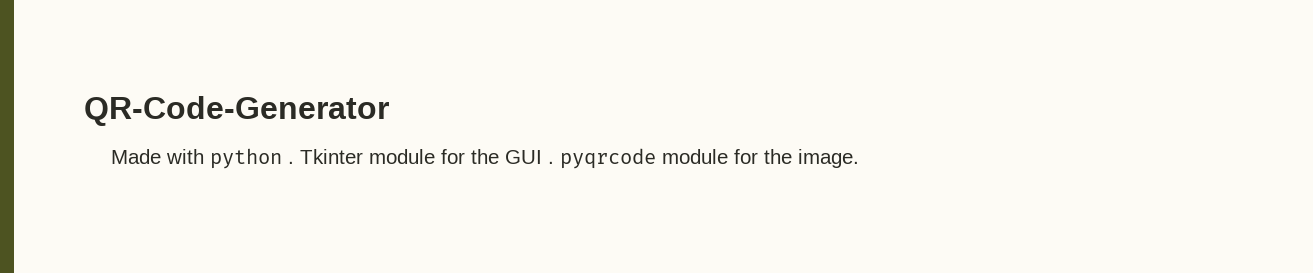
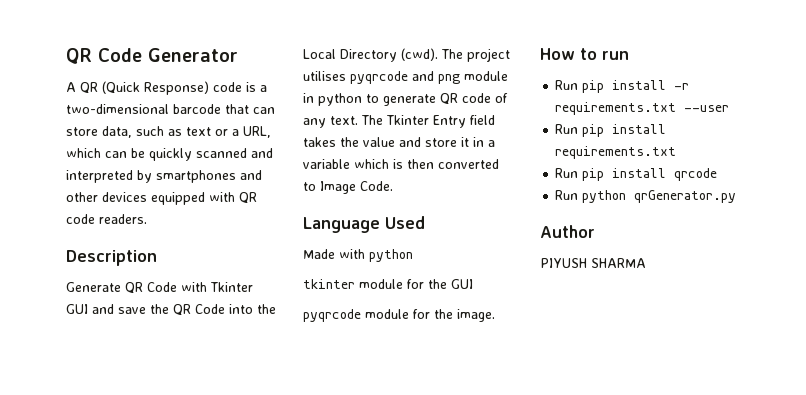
- QR-Code-Generator
+ QR Code Generator
+ A QR (Quick Response) code is a two-dimensional barcode that can store data, such as text or a URL, which can be quickly scanned and interpreted by smartphones and other devices equipped with QR code readers.
+ Description
+ Generate QR Code with Tkinter GUI and save the QR Code into the Local Directory (cwd). The project utilises pyqrcode and png module in python to generate QR code of any text. The Tkinter Entry field takes the value and store it in a variable which is then converted to Image Code.
+ Language Used
- Made with python . Tkinter module for the GUI . pyqrcode module for the image.
+ Made with python
+ tkinter module for the GUI
+ pyqrcode module for the image.
+ How to run
+ Run pip install -r requirements.txt --user
+ Run pip install requirements.txt
+ Run pip install qrcode
+ Run python qrGenerator.py
+ Author
+ PIYUSH SHARMA

